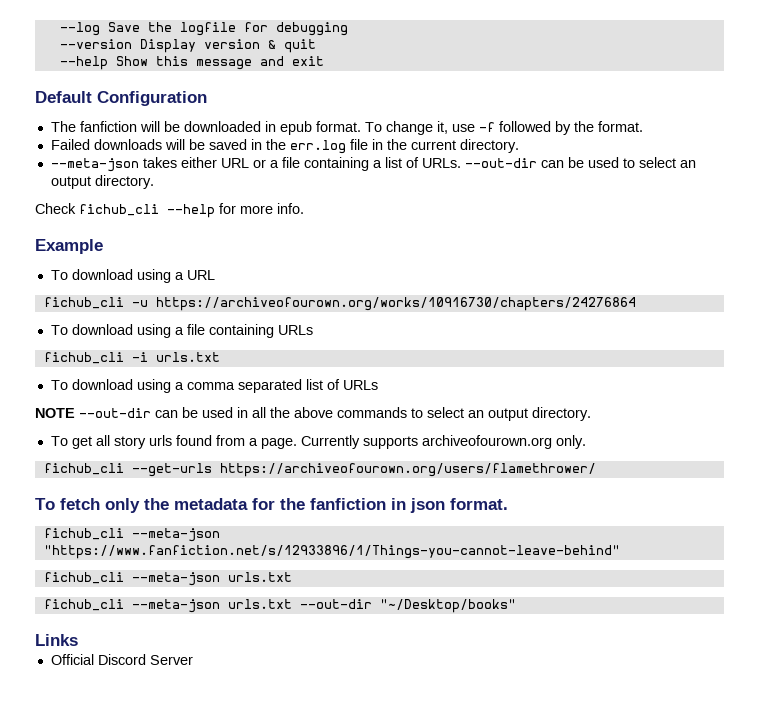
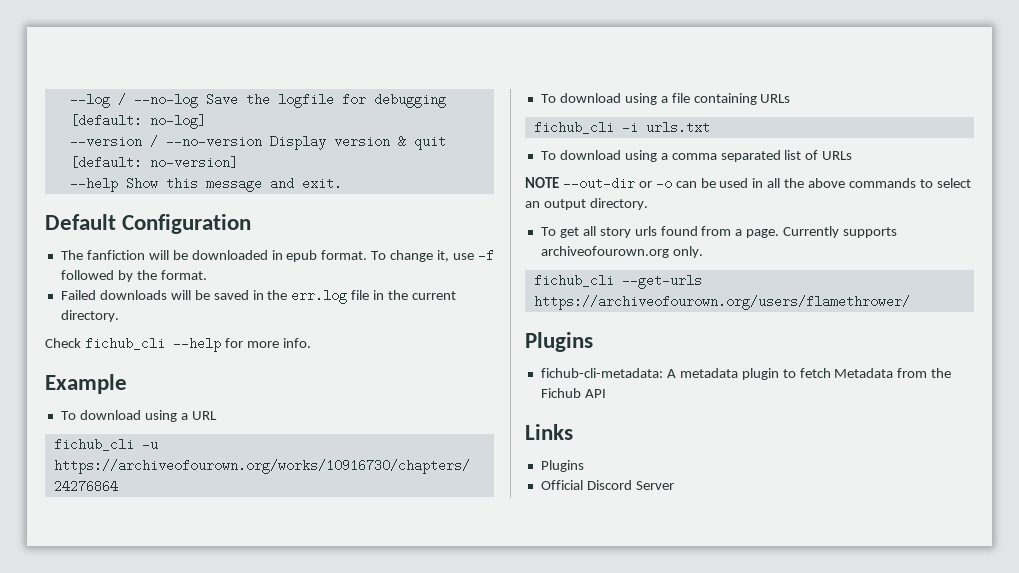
- --log Save the logfile for debugging
+ --log / --no-log Save the logfile for debugging [default: no-log]
- --version Display version & quit
+ --version / --no-version Display version & quit [default: no-version]
- --help Show this message and exit
+ --help Show this message and exit.
- --meta-json takes either URL or a file containing a list of URLs. --out-dir can be used to select an output directory.
- NOTE --out-dir can be used in all the above commands to select an output directory.
+ NOTE --out-dir or -o can be used in all the above commands to select an output directory.
  fichub_cli --get-urls https://archiveofourown.org/users/flamethrower/
- To fetch only the metadata for the fanfiction in json format.
- fichub_cli --meta-json "https://www.fanfiction.net/s/12933896/1/Things-you-cannot-leave-behind"
- fichub_cli --meta-json urls.txt
- fichub_cli --meta-json urls.txt --out-dir "~/Desktop/books"
+ Plugins
+ fichub-cli-metadata: A metadata plugin to fetch Metadata from the Fichub API
  Links
+ Plugins

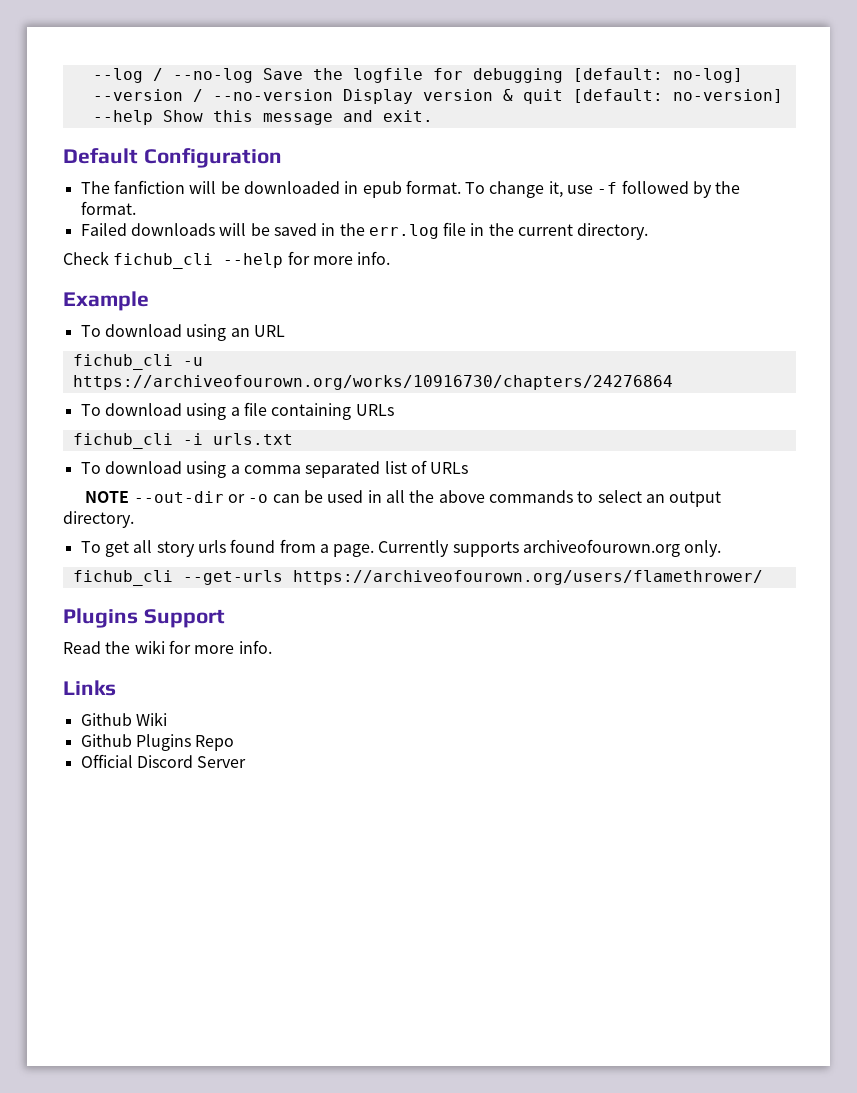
- To download using a URL
+ To download using an URL
  fichub_cli --get-urls https://archiveofourown.org/users/flamethrower/
- Plugins
- fichub-cli-metadata: A metadata plugin to fetch Metadata from the Fichub API
+ Plugins Support
+ Read the wiki for more info.
  Links
- Plugins
+ Github Wiki
+ Github Plugins Repo

